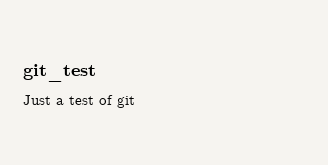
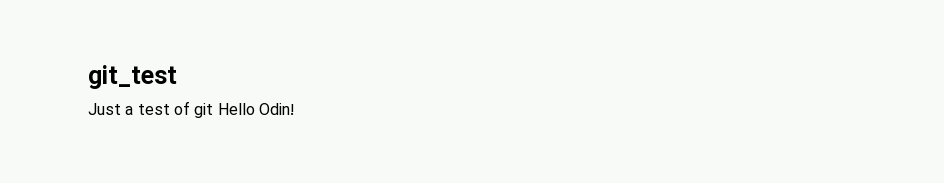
- Just a test of git
+ Just a test of git Hello Odin!

